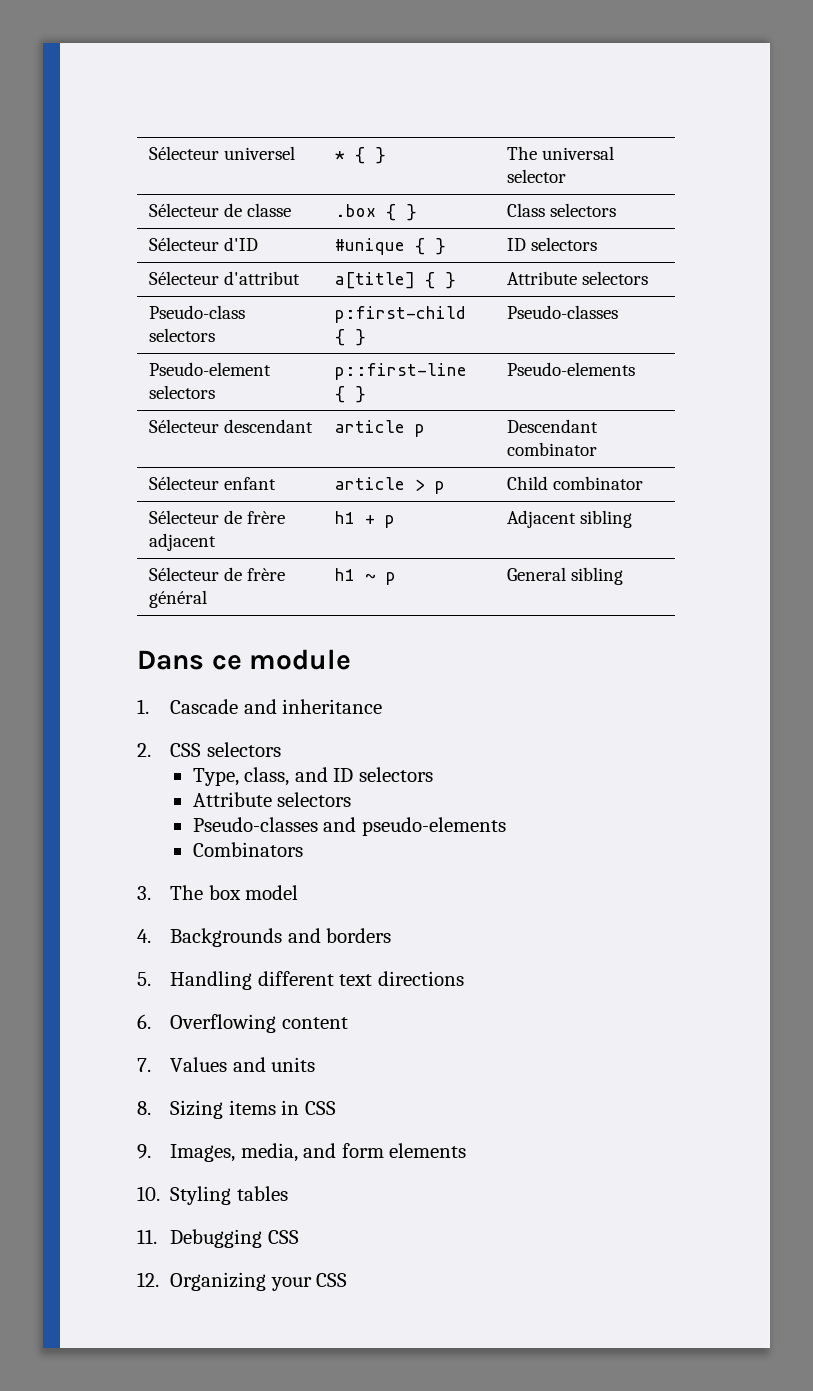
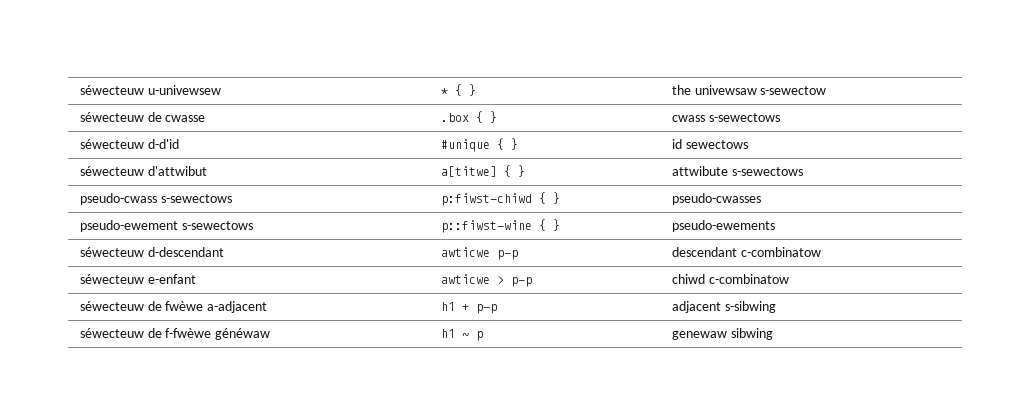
- Sélecteur universel | * { } | The universal selector
- Sélecteur de classe | .box { } | Class selectors
- Sélecteur d'ID | #unique { } | ID selectors
- Sélecteur d'attribut | a[title] { } | Attribute selectors
- Pseudo-class selectors | p:first-child { } | Pseudo-classes
- Pseudo-element selectors | p::first-line { } | Pseudo-elements
- Sélecteur descendant | article p | Descendant combinator
- Sélecteur enfant | article > p | Child combinator
- Sélecteur de frère adjacent | h1 + p | Adjacent sibling
- Sélecteur de frère général | h1 ~ p | General sibling
- Dans ce module
- 1. Cascade and inheritance
- 2. CSS selectors
- Type, class, and ID selectors
- Attribute selectors
- Pseudo-classes and pseudo-elements
- Combinators
- 3. The box model
- 4. Backgrounds and borders
- 5. Handling different text directions
- 6. Overflowing content
- 7. Values and units
- 8. Sizing items in CSS
- 9. Images, media, and form elements
- 10. Styling tables
- 11. Debugging CSS
- 12. Organizing your CSS
+ séwecteuw u-univewsew | * { } | the univewsaw s-sewectow
+ séwecteuw de cwasse | .box { } | cwass s-sewectows
+ séwecteuw d-d'id | #unique { } | id sewectows
+ séwecteuw d'attwibut | a[titwe] { } | attwibute s-sewectows
+ pseudo-cwass s-sewectows | p:fiwst-chiwd { } | pseudo-cwasses
+ pseudo-ewement s-sewectows | p::fiwst-wine { } | pseudo-ewements
+ séwecteuw d-descendant | awticwe p-p | descendant c-combinatow
+ séwecteuw e-enfant | awticwe > p-p | chiwd c-combinatow
+ séwecteuw de fwèwe a-adjacent | h1 + p-p | adjacent s-sibwing
+ séwecteuw de f-fwèwe généwaw | h1 ~ p | genewaw sibwing

